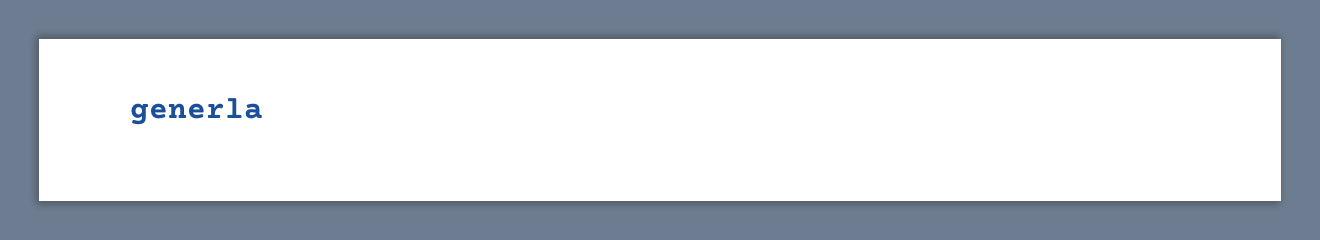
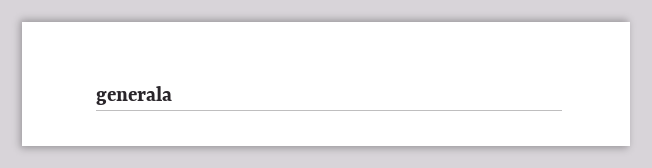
- generla
+ generala

